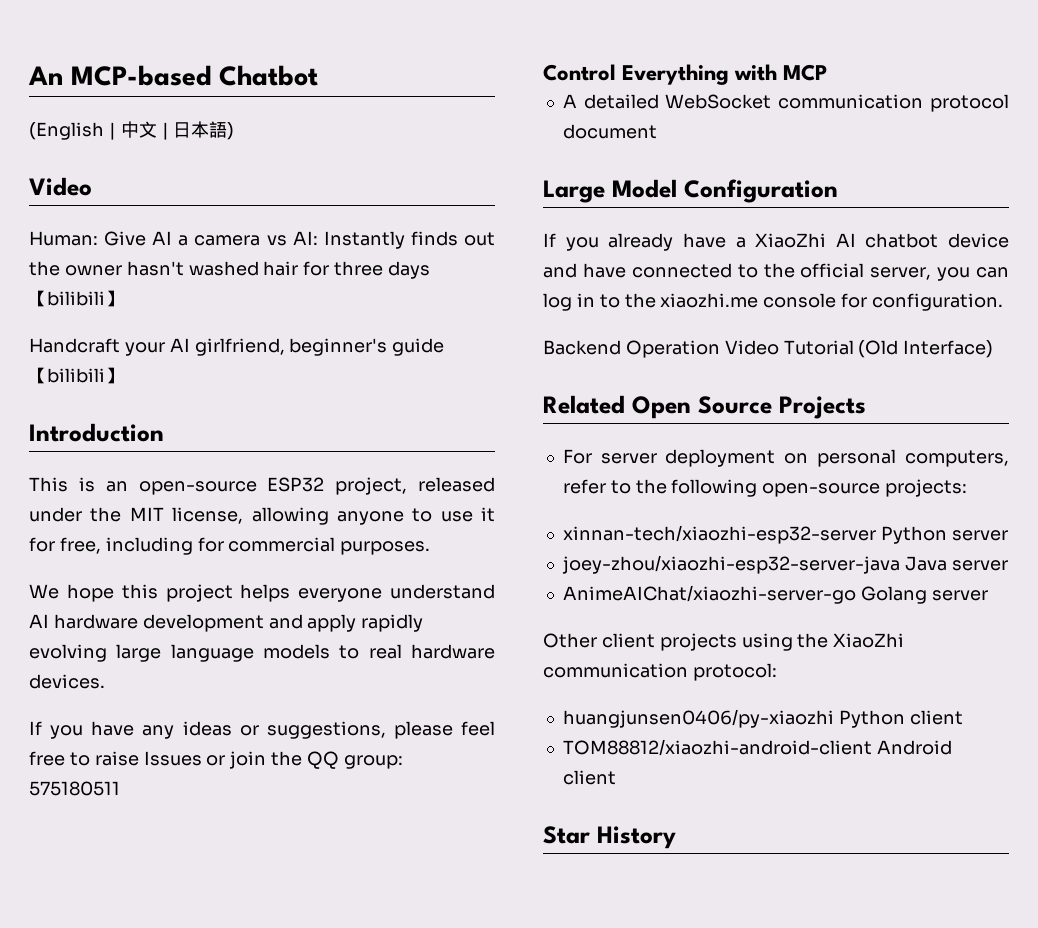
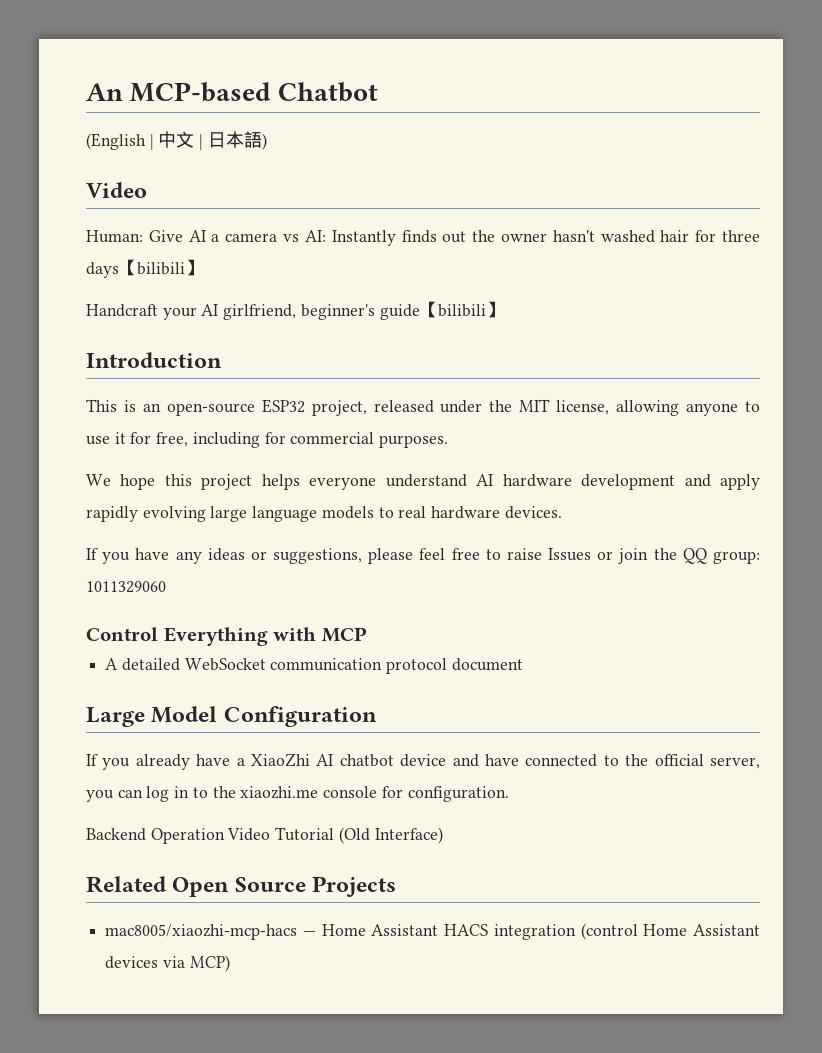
- If you have any ideas or suggestions, please feel free to raise Issues or join the QQ group: 575180511
+ If you have any ideas or suggestions, please feel free to raise Issues or join the QQ group: 1011329060
- For server deployment on personal computers, refer to the following open-source projects:
- xinnan-tech/xiaozhi-esp32-server Python server
- joey-zhou/xiaozhi-esp32-server-java Java server
- AnimeAIChat/xiaozhi-server-go Golang server
- Other client projects using the XiaoZhi communication protocol:
- huangjunsen0406/py-xiaozhi Python client
- TOM88812/xiaozhi-android-client Android client
- Star History
+ mac8005/xiaozhi-mcp-hacs — Home Assistant HACS integration (control Home Assistant devices via MCP)

